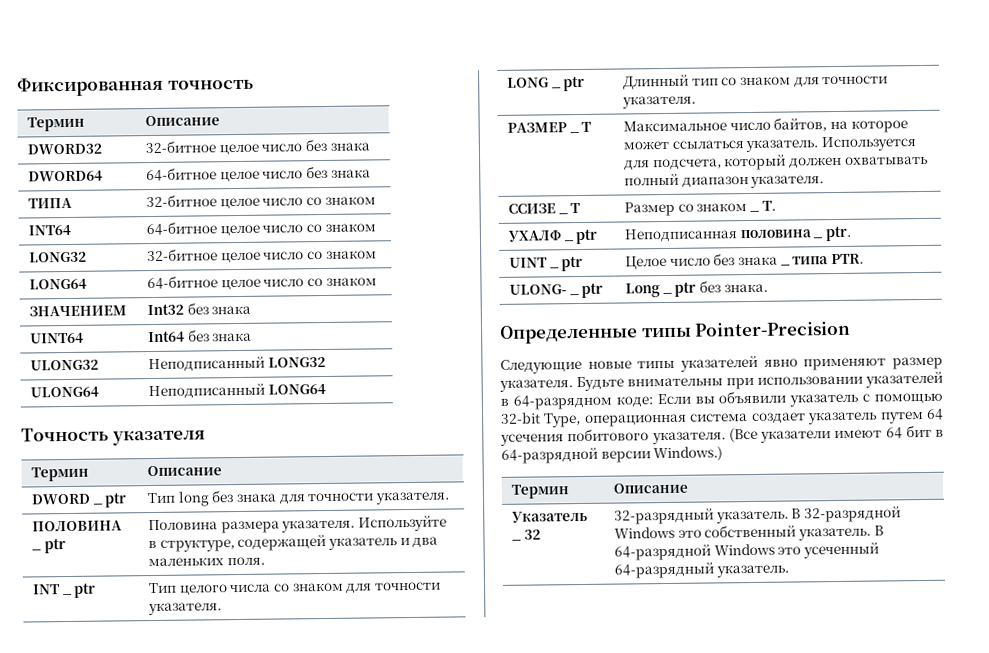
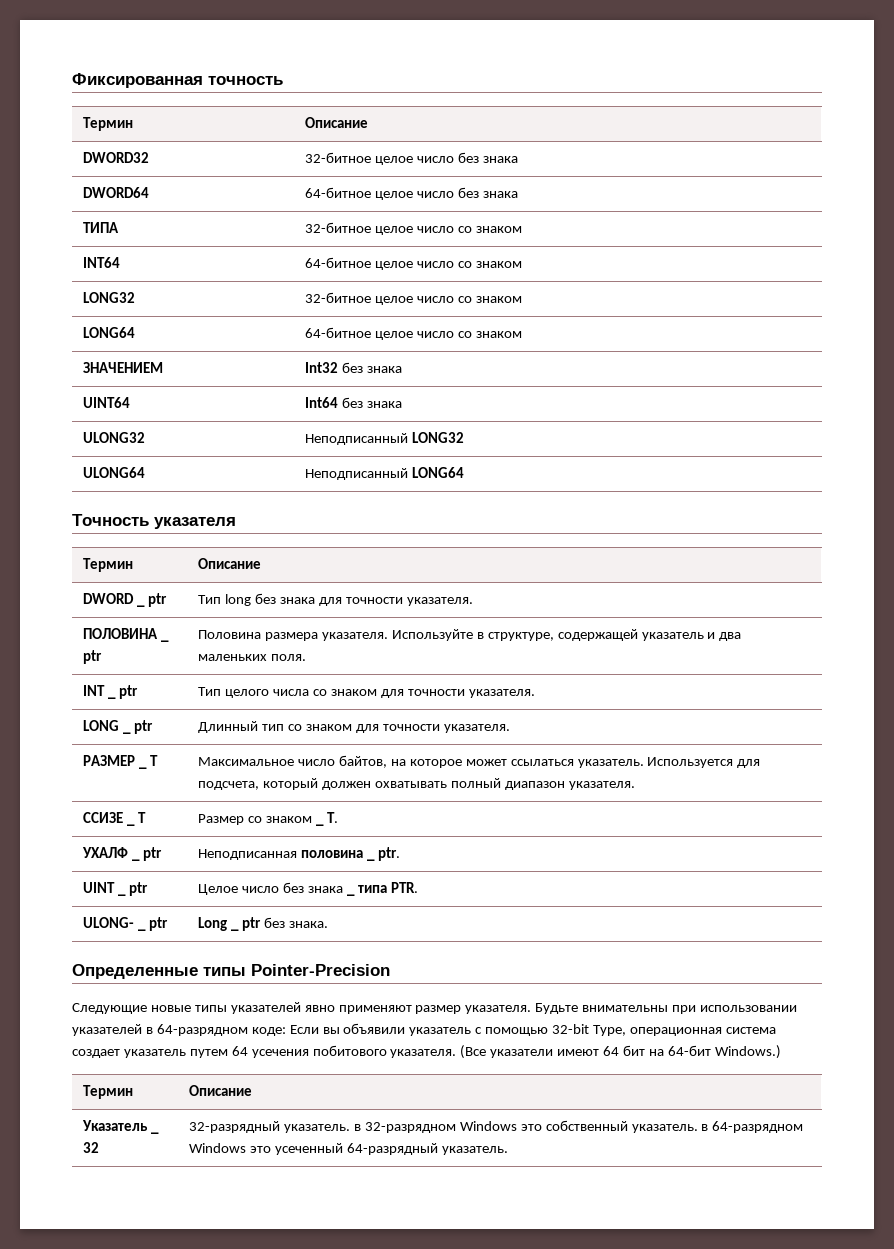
- (Все указатели имеют 64 бит в 64-разрядной версии Windows.)
+ (Все указатели имеют 64 бит на 64-бит Windows.)
- Указатель _ 32 | 32-разрядный указатель. В 32-разрядной Windows это собственный указатель. В 64-разрядной Windows это усеченный 64-разрядный указатель.
+ Указатель _ 32 | 32-разрядный указатель. в 32-разрядном Windows это собственный указатель. в 64-разрядном Windows это усеченный 64-разрядный указатель.

